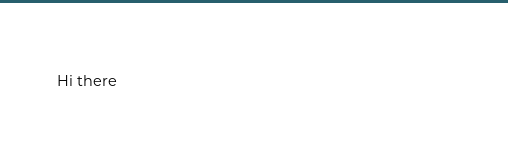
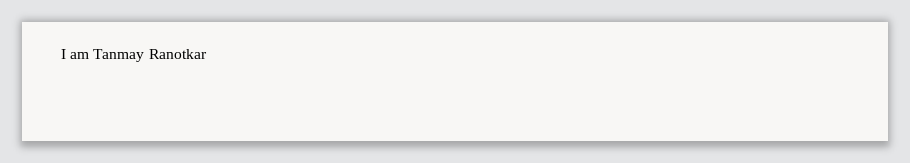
- Hi there
+ I am Tanmay Ranotkar

